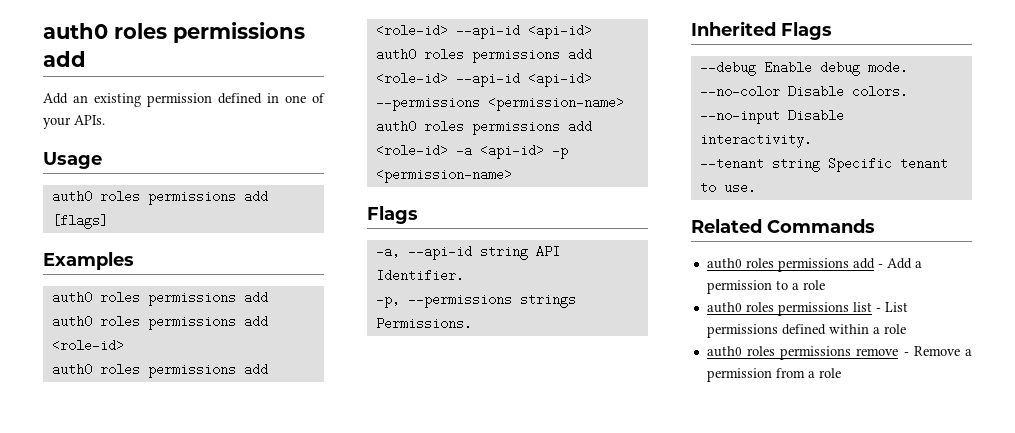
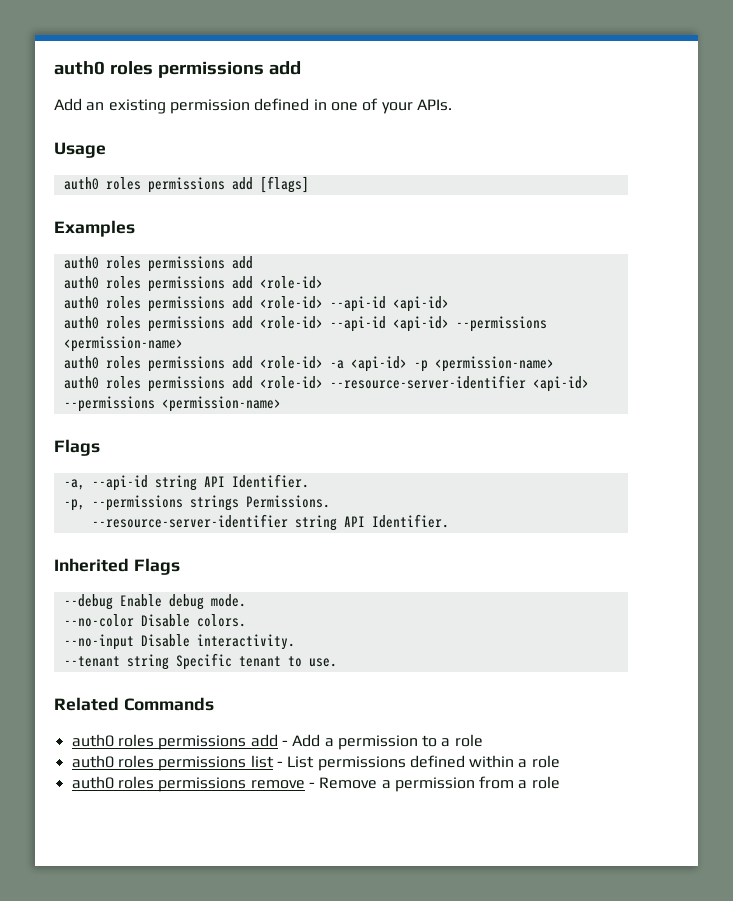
+ auth0 roles permissions add <role-id> --resource-server-identifier <api-id> --permissions <permission-name>
+ --resource-server-identifier string API Identifier.

